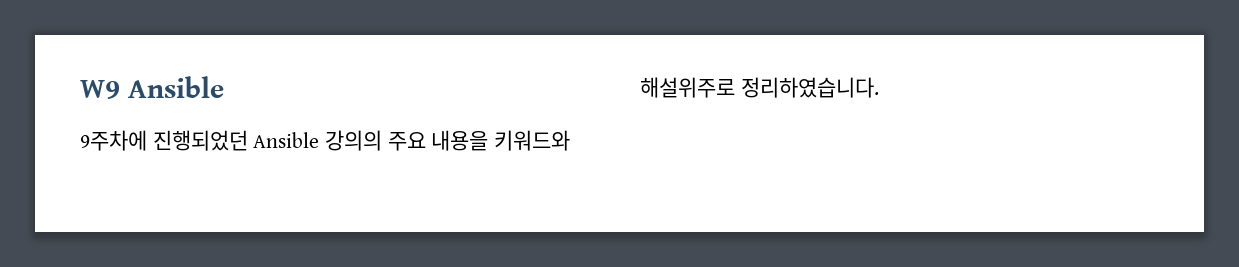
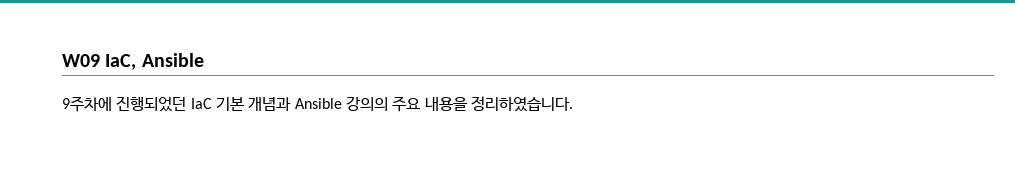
- W9 Ansible
+ W09 IaC, Ansible
- 9주차에 진행되었던 Ansible 강의의 주요 내용을 키워드와 해설위주로 정리하였습니다.
+ 9주차에 진행되었던 IaC 기본 개념과 Ansible 강의의 주요 내용을 정리하였습니다.

